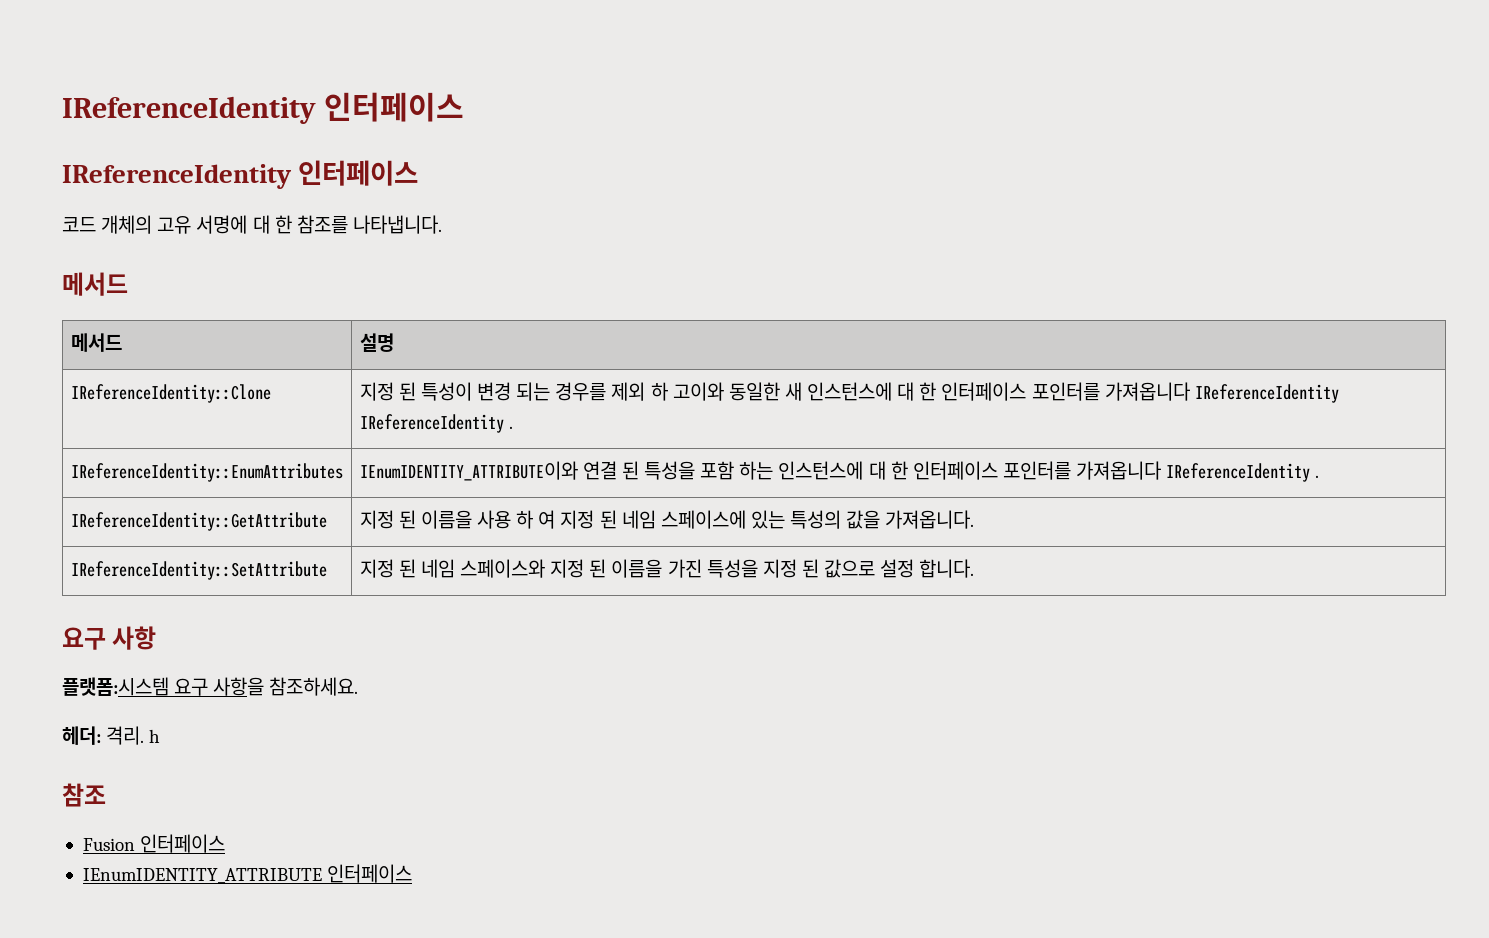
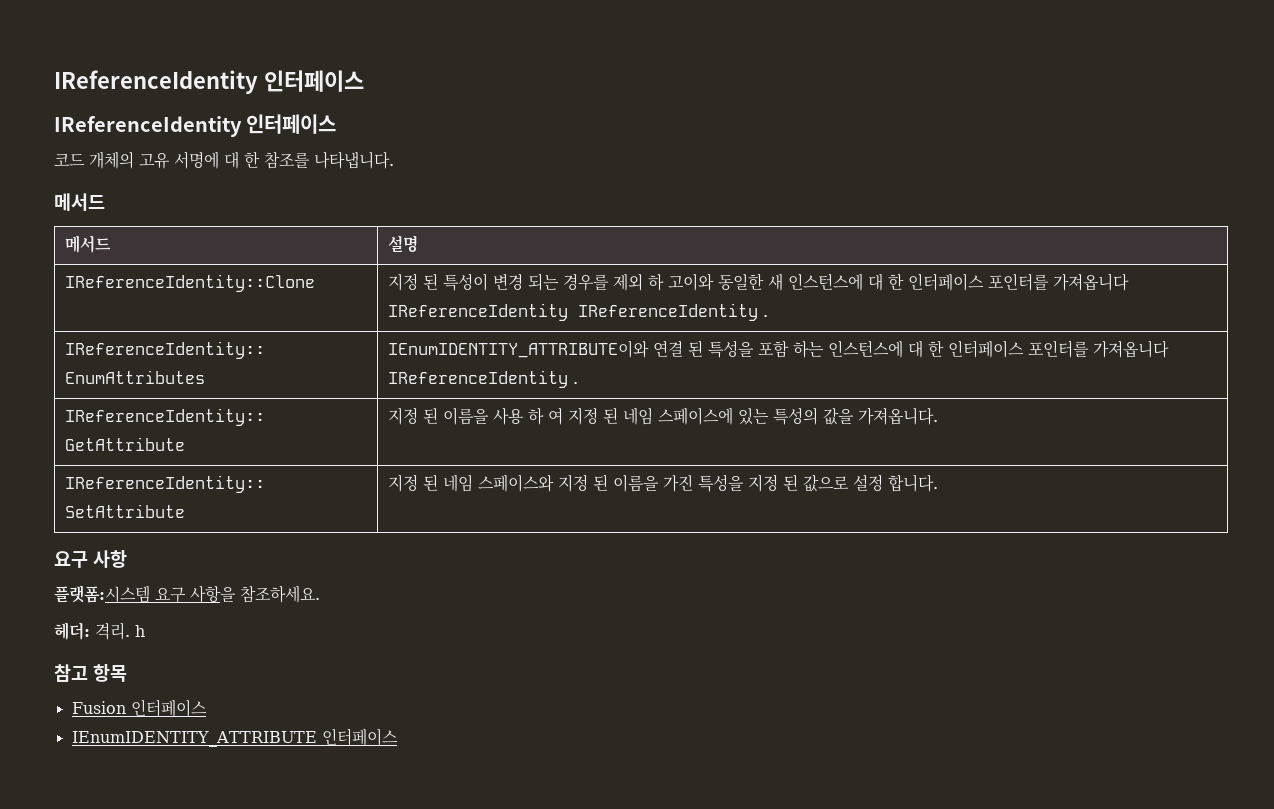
- 참조
+ 참고 항목

